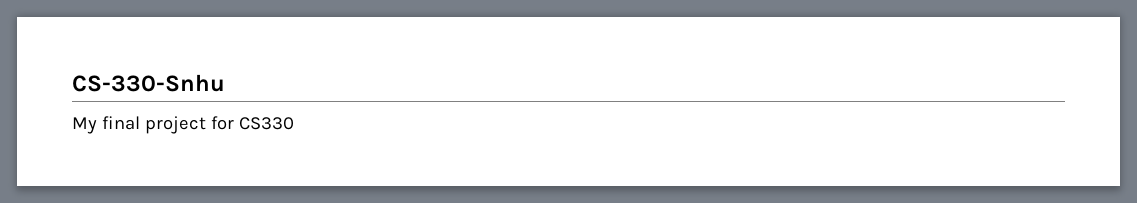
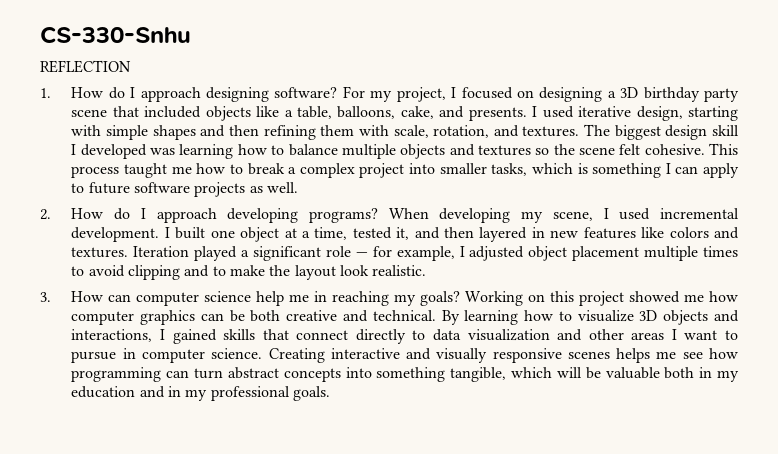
- My final project for CS330
+ REFLECTION
+ 1. How do I approach designing software? For my project, I focused on designing a 3D birthday party scene that included objects like a table, balloons, cake, and presents. I used iterative design, starting with simple shapes and then refining them with scale, rotation, and textures. The biggest design skill I developed was learning how to balance multiple objects and textures so the scene felt cohesive. This process taught me how to break a complex project into smaller tasks, which is something I can apply to future software projects as well.
+ 2. How do I approach developing programs? When developing my scene, I used incremental development. I built one object at a time, tested it, and then layered in new features like colors and textures. Iteration played a significant role — for example, I adjusted object placement multiple times to avoid clipping and to make the layout look realistic.
+ 3. How can computer science help me in reaching my goals? Working on this project showed me how computer graphics can be both creative and technical. By learning how to visualize 3D objects and interactions, I gained skills that connect directly to data visualization and other areas I want to pursue in computer science. Creating interactive and visually responsive scenes helps me see how programming can turn abstract concepts into something tangible, which will be valuable both in my education and in my professional goals.

